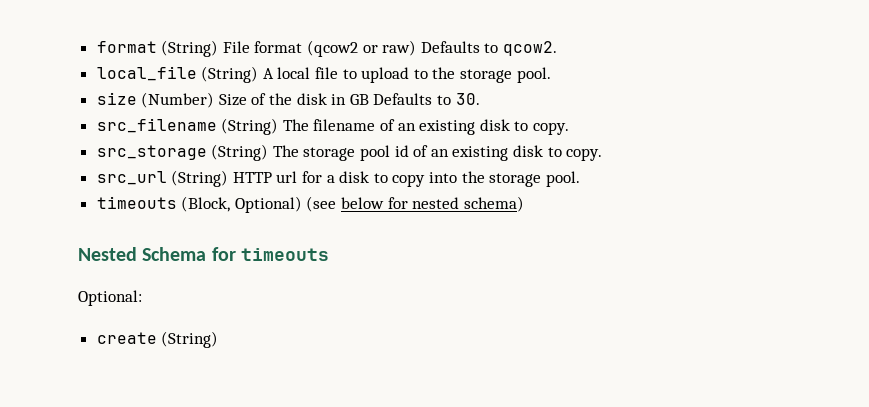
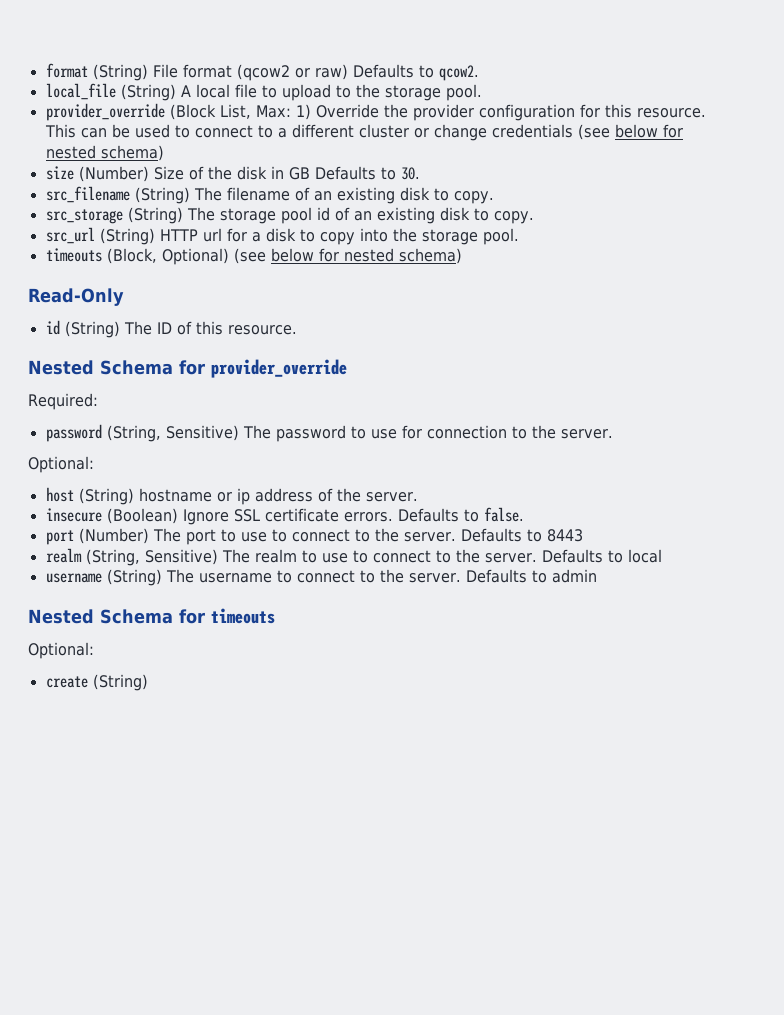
+ provider_override (Block List, Max: 1) Override the provider configuration for this resource. This can be used to connect to a different cluster or change credentials (see below for nested schema)
+ Read-Only
+ id (String) The ID of this resource.
+ Nested Schema for provider_override
+ Required:
+ password (String, Sensitive) The password to use for connection to the server.
+ Optional:
+ host (String) hostname or ip address of the server.
+ insecure (Boolean) Ignore SSL certificate errors. Defaults to false.
+ port (Number) The port to use to connect to the server. Defaults to 8443
+ realm (String, Sensitive) The realm to use to connect to the server. Defaults to local
+ username (String) The username to connect to the server. Defaults to admin

